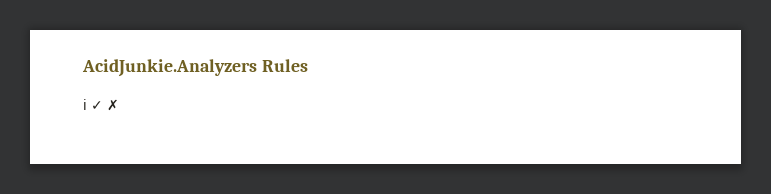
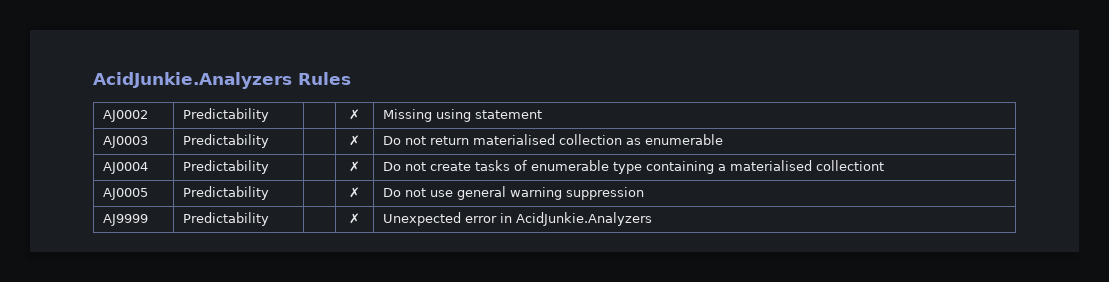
- ℹ ✓ ✗
+ AJ0002 | Predictability | | ✗ | Missing using statement
+ AJ0003 | Predictability | | ✗ | Do not return materialised collection as enumerable
+ AJ0004 | Predictability | | ✗ | Do not create tasks of enumerable type containing a materialised collectiont
+ AJ0005 | Predictability | | ✗ | Do not use general warning suppression
+ AJ9999 | Predictability | | ✗ | Unexpected error in AcidJunkie.Analyzers

